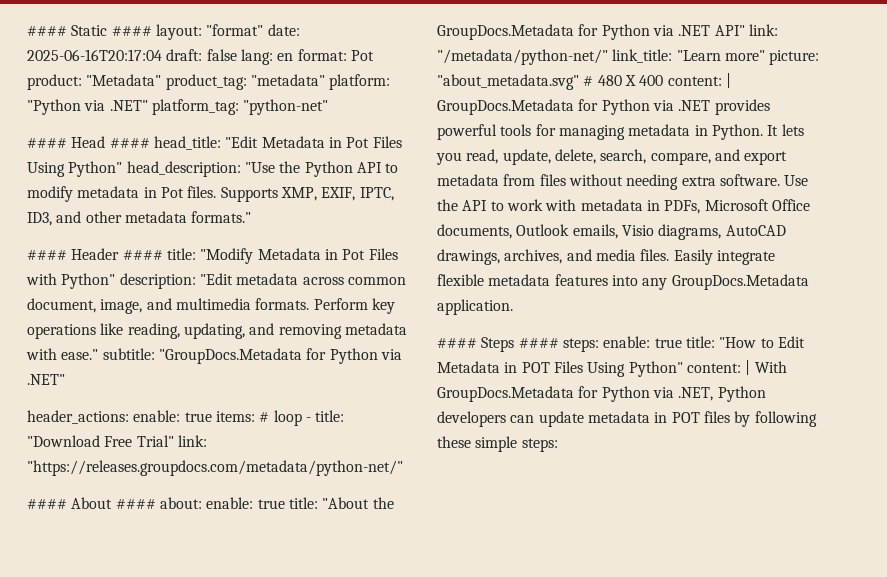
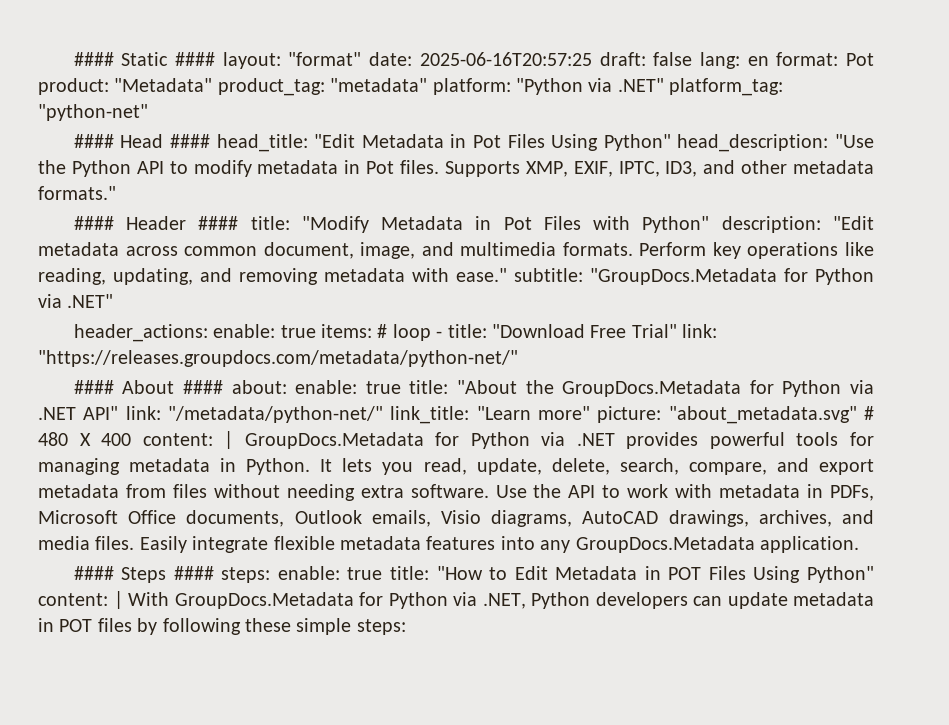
- #### Static #### layout: "format" date: 2025-06-16T20:17:04 draft: false lang: en format: Pot product: "Metadata" product_tag: "metadata" platform: "Python via .NET" platform_tag: "python-net"
+ #### Static #### layout: "format" date: 2025-06-16T20:57:25 draft: false lang: en format: Pot product: "Metadata" product_tag: "metadata" platform: "Python via .NET" platform_tag: "python-net"

